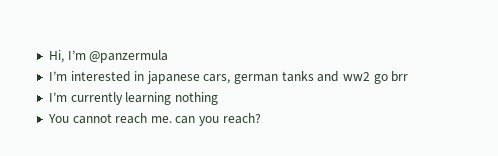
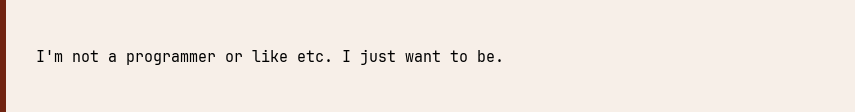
- Hi, I’m @panzermula
- I’m interested in japanese cars, german tanks and ww2 go brr
- I’m currently learning nothing
- You cannot reach me. can you reach?
+ I'm not a programmer or like etc. I just want to be.

